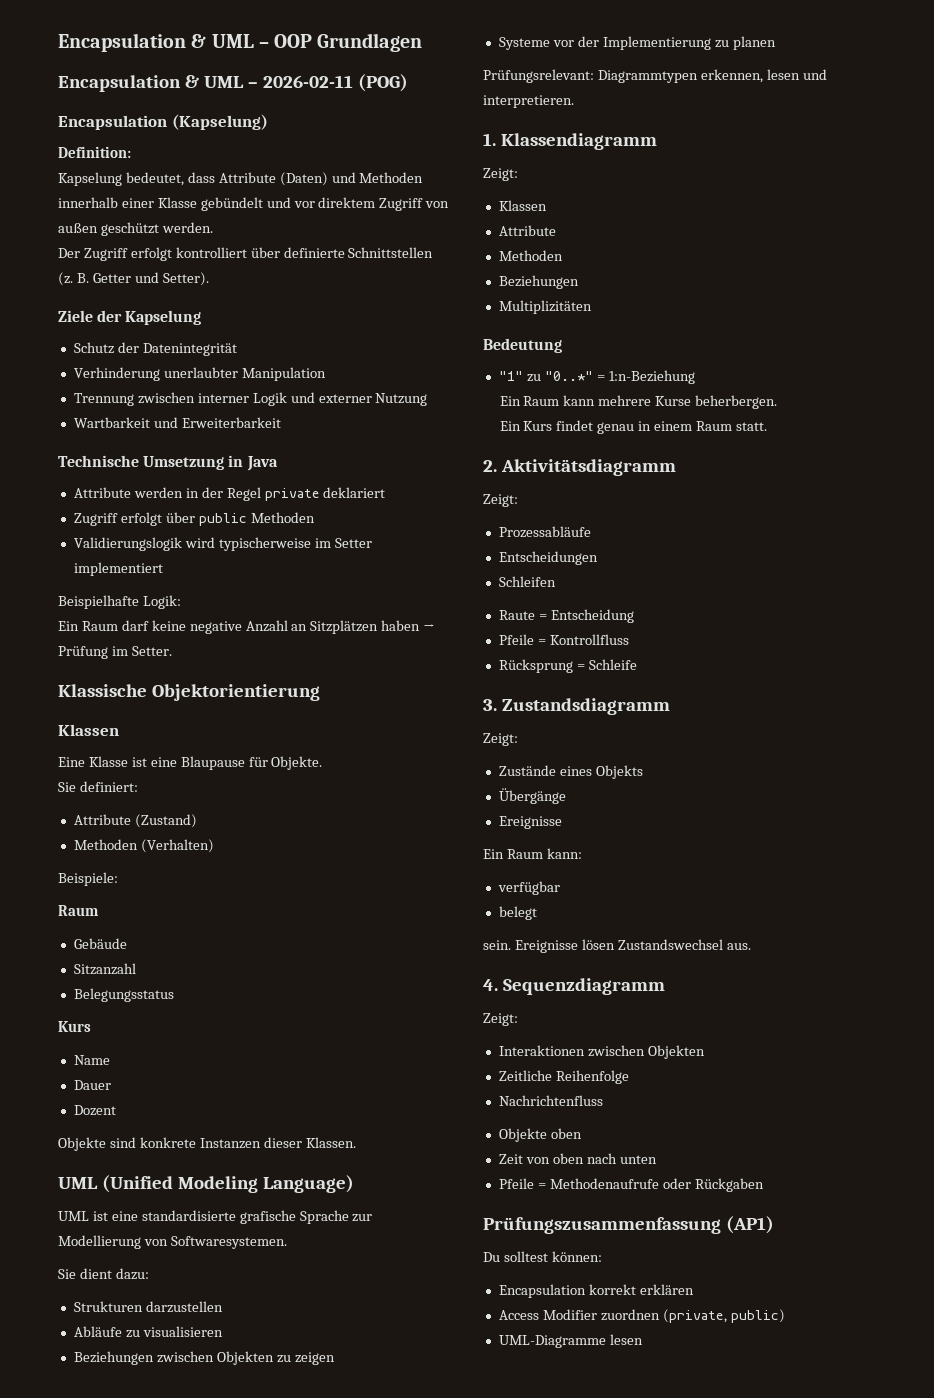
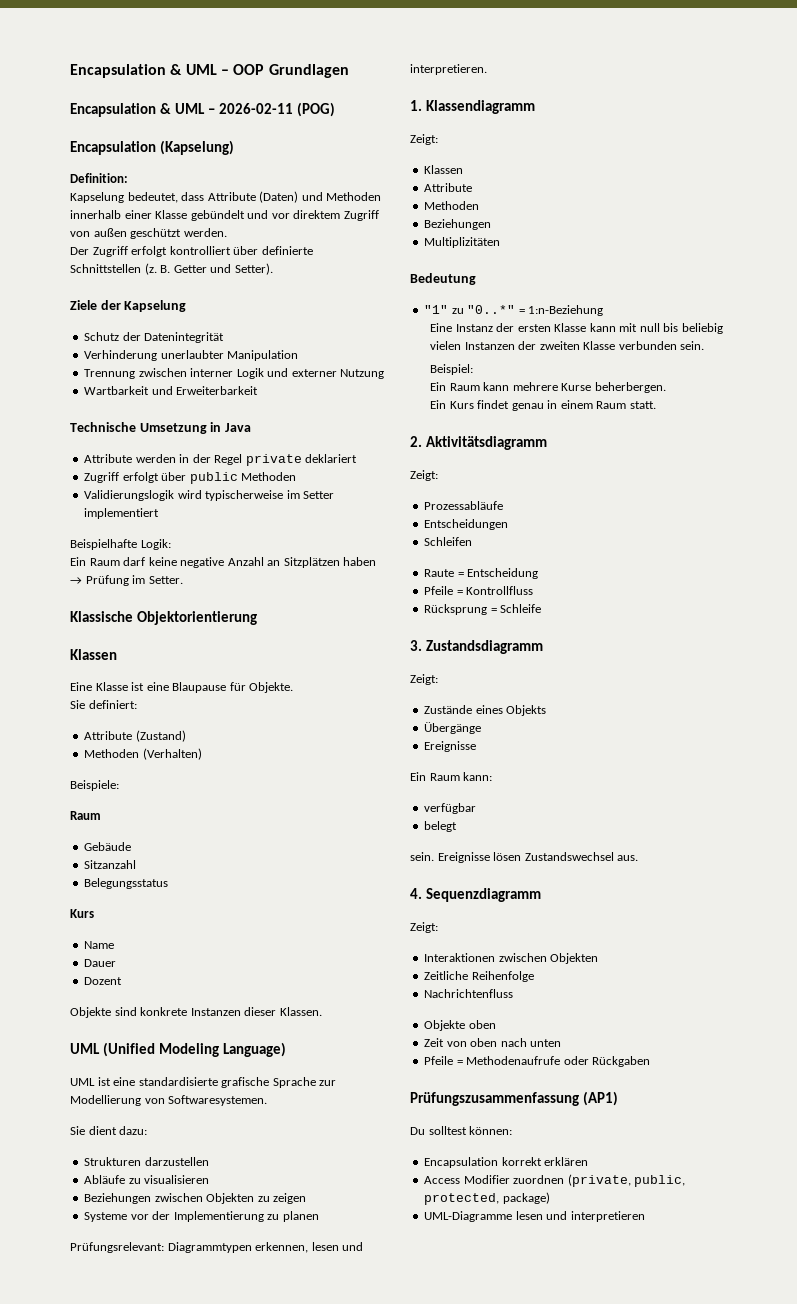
+ Eine Instanz der ersten Klasse kann mit null bis beliebig vielen Instanzen der zweiten Klasse verbunden sein.
+ Beispiel:
- Access Modifier zuordnen (private, public)
+ Access Modifier zuordnen (private, public, protected, package)
- UML-Diagramme lesen
+ UML-Diagramme lesen und interpretieren

